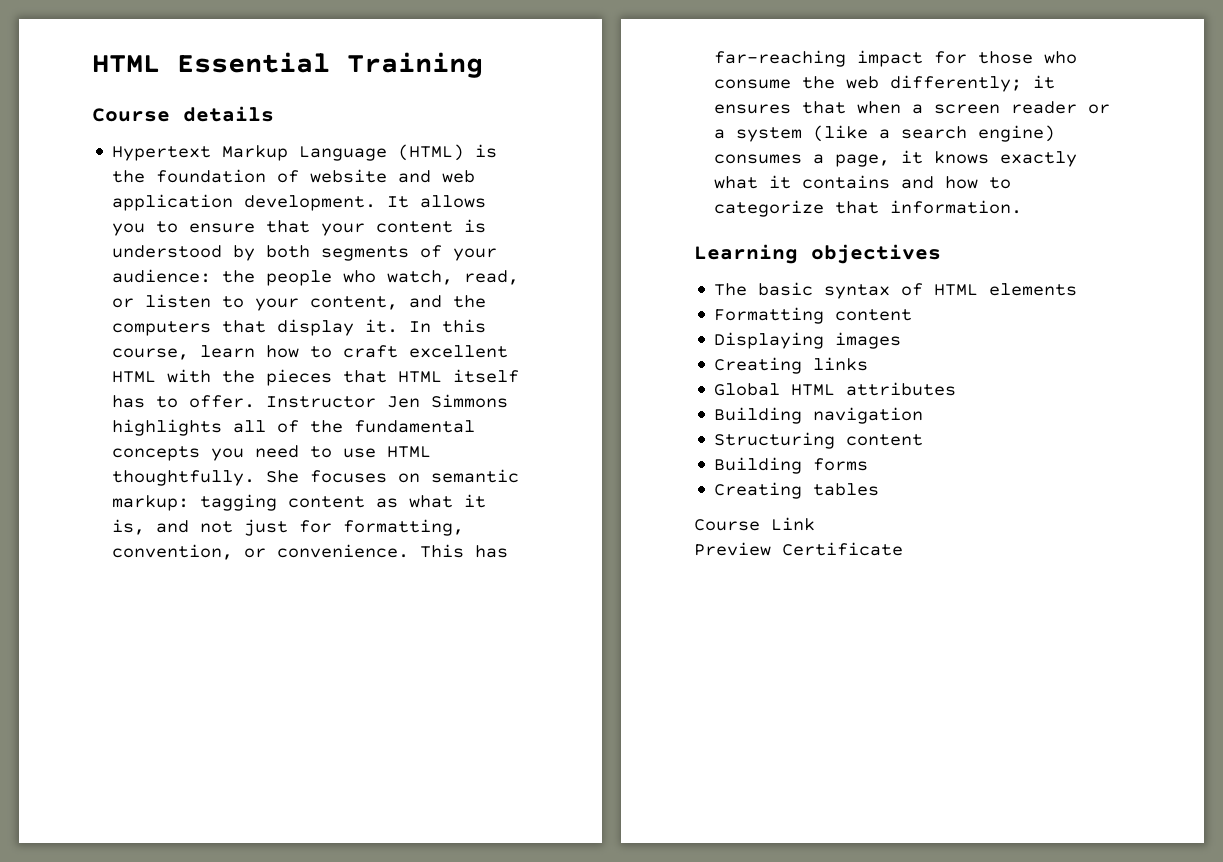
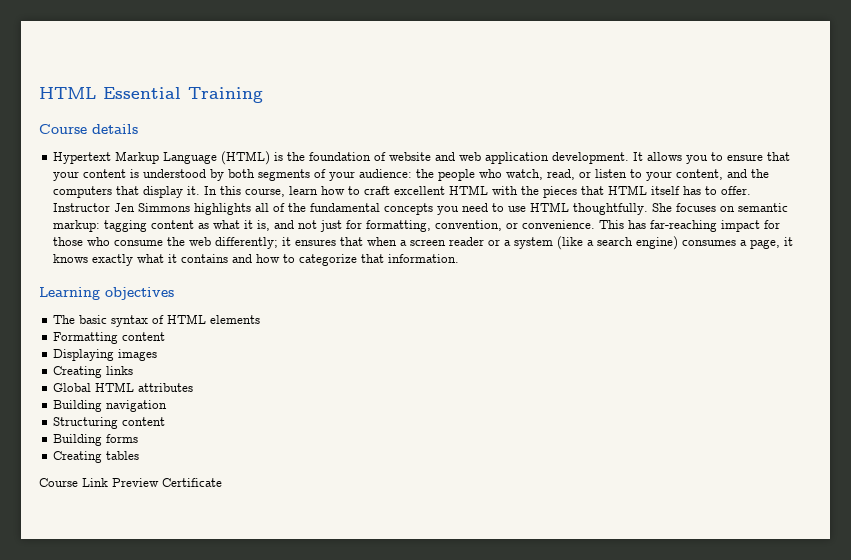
- Course Link
- Preview Certificate
+ Course Link Preview Certificate

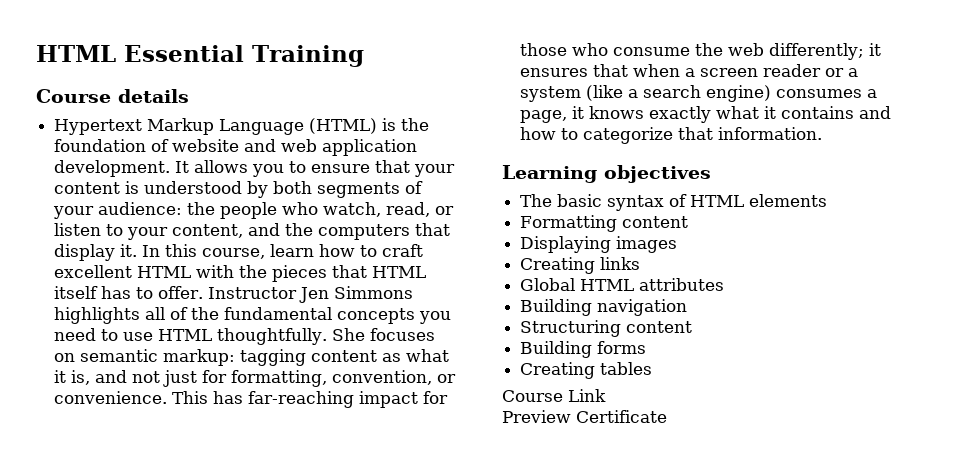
- Course Link Preview Certificate
+ Course Link
+ Preview Certificate

